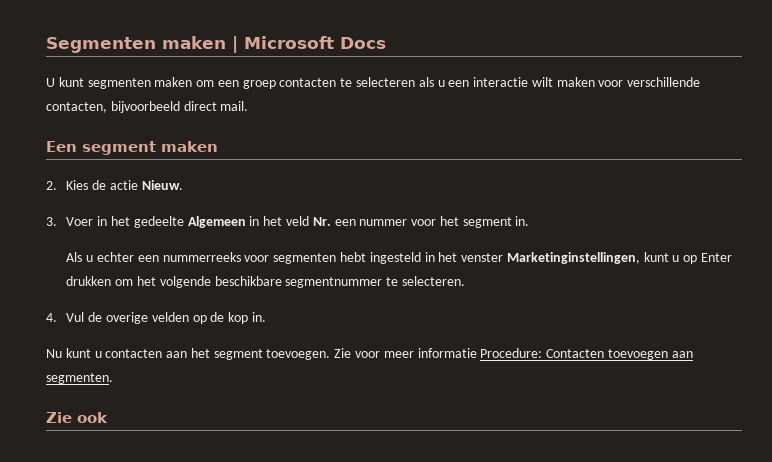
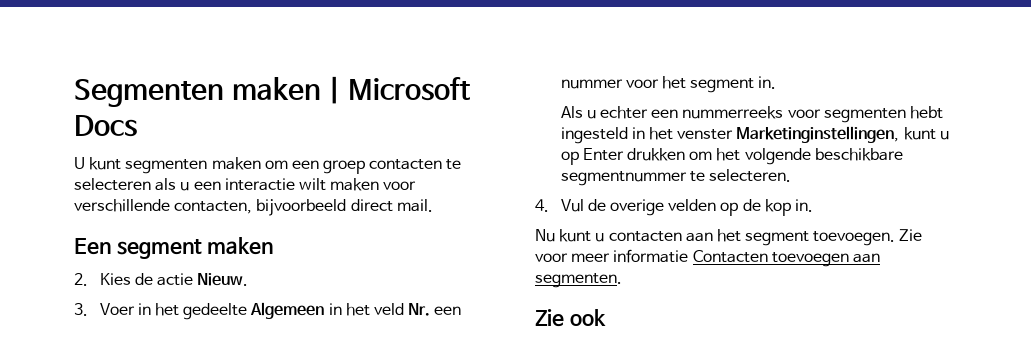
- Zie voor meer informatie Procedure: Contacten toevoegen aan segmenten.
+ Zie voor meer informatie Contacten toevoegen aan segmenten.

